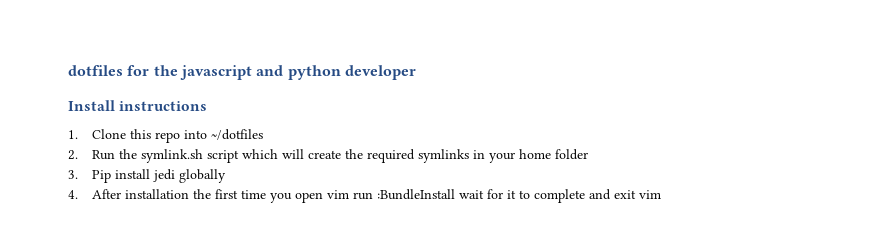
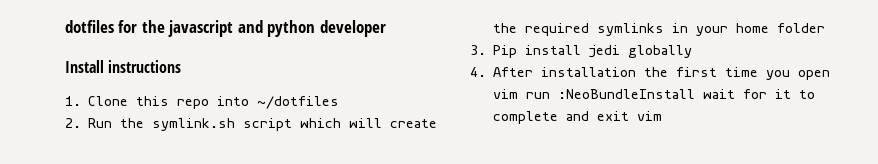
- 4. After installation the first time you open vim run :BundleInstall wait for it to complete and exit vim
+ 4. After installation the first time you open vim run :NeoBundleInstall wait for it to complete and exit vim

